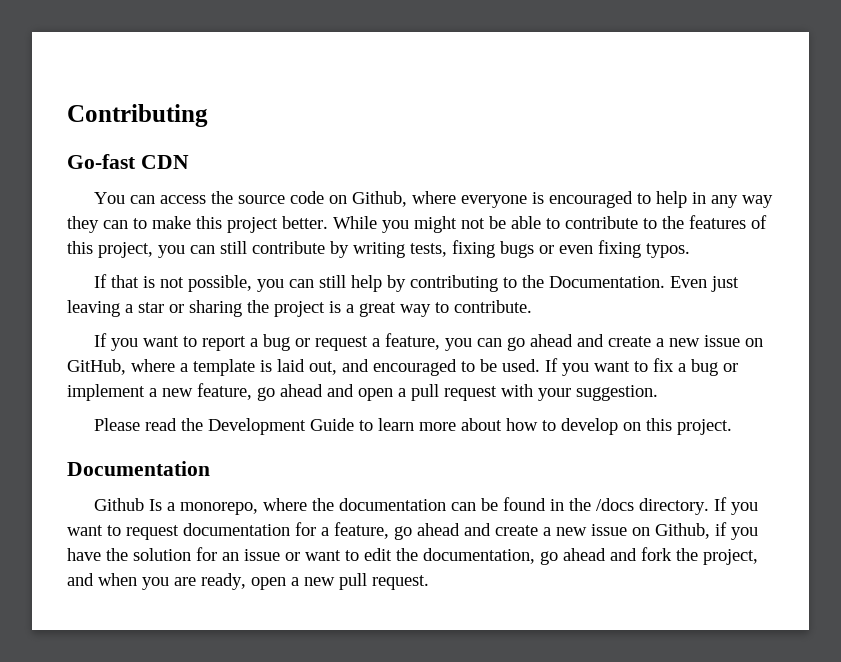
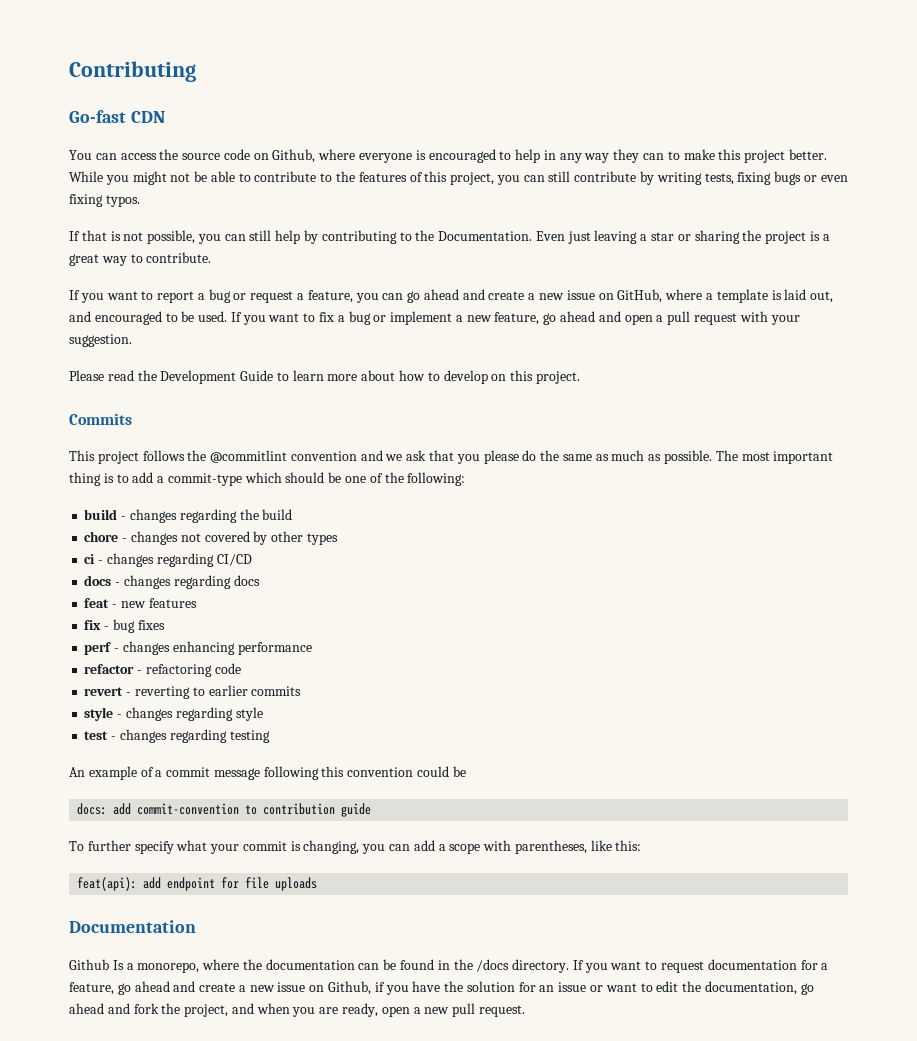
+ Commits
+ This project follows the @commitlint convention and we ask that you please do the same as much as possible. The most important thing is to add a commit-type which should be one of the following:
+ build - changes regarding the build
+ chore - changes not covered by other types
+ ci - changes regarding CI/CD
+ docs - changes regarding docs
+ feat - new features
+ fix - bug fixes
+ perf - changes enhancing performance
+ refactor - refactoring code
+ revert - reverting to earlier commits
+ style - changes regarding style
+ test - changes regarding testing
+ An example of a commit message following this convention could be
+ docs: add commit-convention to contribution guide
+ To further specify what your commit is changing, you can add a scope with parentheses, like this:
+ feat(api): add endpoint for file uploads

